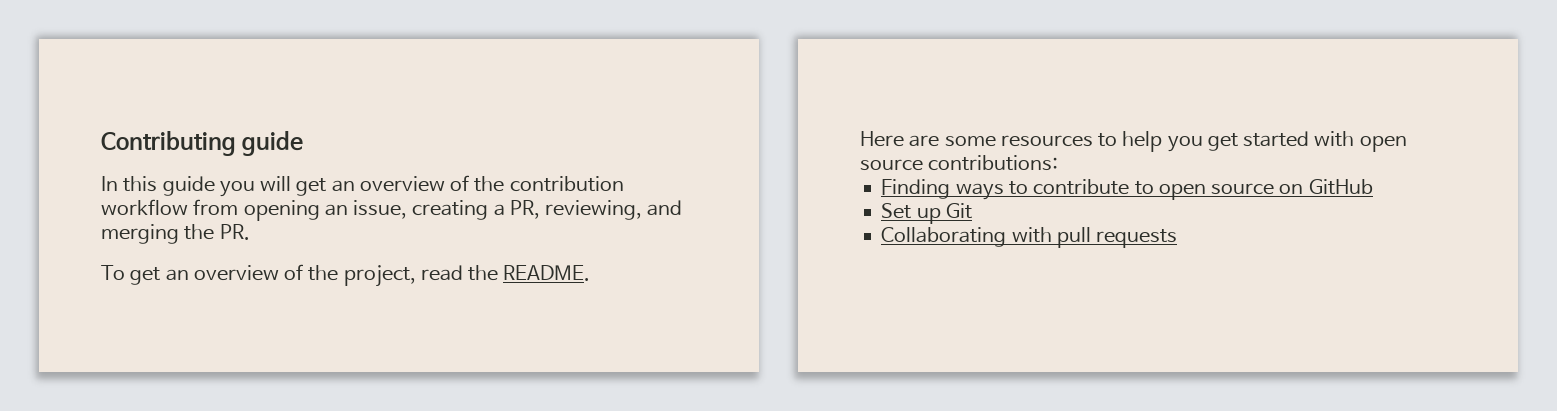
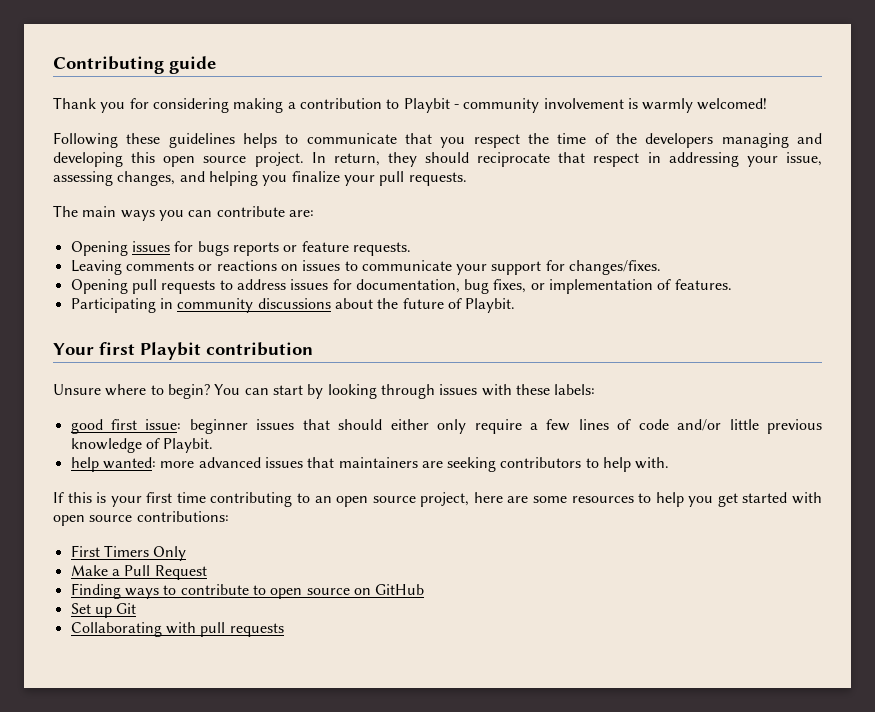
- In this guide you will get an overview of the contribution workflow from opening an issue, creating a PR, reviewing, and merging the PR.
- To get an overview of the project, read the README.
- Here are some resources to help you get started with open source contributions:
+ Thank you for considering making a contribution to Playbit - community involvement is warmly welcomed!
+ Following these guidelines helps to communicate that you respect the time of the developers managing and developing this open source project. In return, they should reciprocate that respect in addressing your issue, assessing changes, and helping you finalize your pull requests.
+ The main ways you can contribute are:
+ Opening issues for bugs reports or feature requests.
+ Leaving comments or reactions on issues to communicate your support for changes/fixes.
+ Opening pull requests to address issues for documentation, bug fixes, or implementation of features.
+ Participating in community discussions about the future of Playbit.
+ Your first Playbit contribution
+ Unsure where to begin? You can start by looking through issues with these labels:
+ good first issue: beginner issues that should either only require a few lines of code and/or little previous knowledge of Playbit.
+ help wanted: more advanced issues that maintainers are seeking contributors to help with.
+ If this is your first time contributing to an open source project, here are some resources to help you get started with open source contributions:
+ First Timers Only
+ Make a Pull Request

